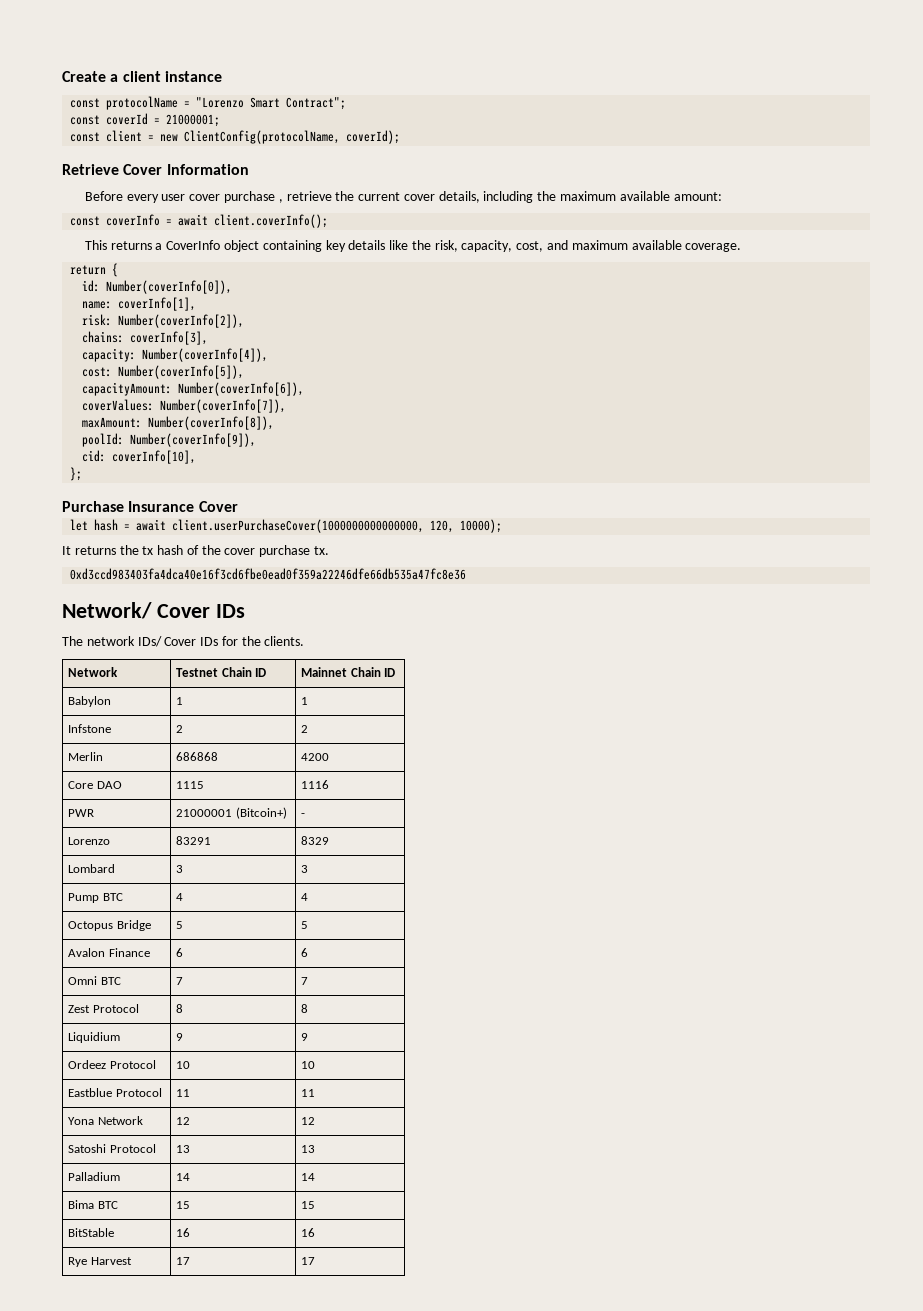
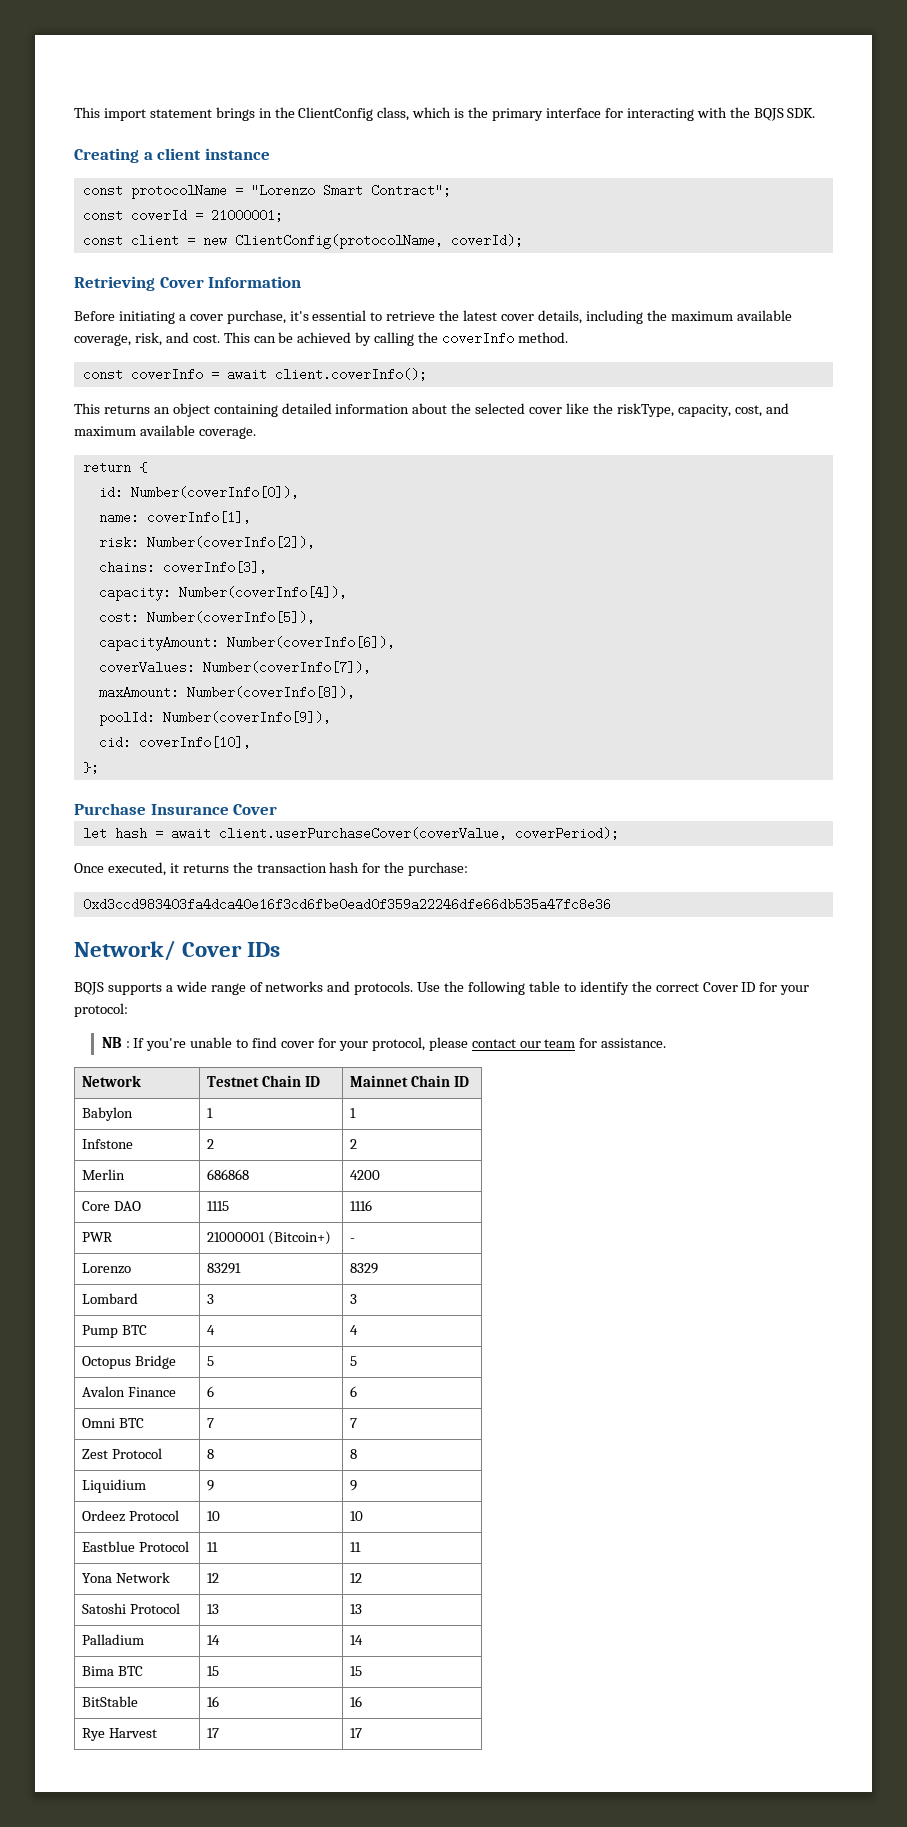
- Create a client instance
+ This import statement brings in the ClientConfig class, which is the primary interface for interacting with the BQJS SDK.
+ Creating a client instance
- Retrieve Cover Information
+ Retrieving Cover Information
- Before every user cover purchase , retrieve the current cover details, including the maximum available amount:
+ Before initiating a cover purchase, it's essential to retrieve the latest cover details, including the maximum available coverage, risk, and cost. This can be achieved by calling the coverInfo method.
- This returns a CoverInfo object containing key details like the risk, capacity, cost, and maximum available coverage.
+ This returns an object containing detailed information about the selected cover like the riskType, capacity, cost, and maximum available coverage.
- let hash = await client.userPurchaseCover(1000000000000000, 120, 10000);
- It returns the tx hash of the cover purchase tx.
+ let hash = await client.userPurchaseCover(coverValue, coverPeriod);
+ Once executed, it returns the transaction hash for the purchase:
  0xd3ccd983403fa4dca40e16f3cd6fbe0ead0f359a22246dfe66db535a47fc8e36
  Network/ Cover IDs
- The network IDs/ Cover IDs for the clients.
+ BQJS supports a wide range of networks and protocols. Use the following table to identify the correct Cover ID for your protocol:
+ NB : If you're unable to find cover for your protocol, please contact our team for assistance.

